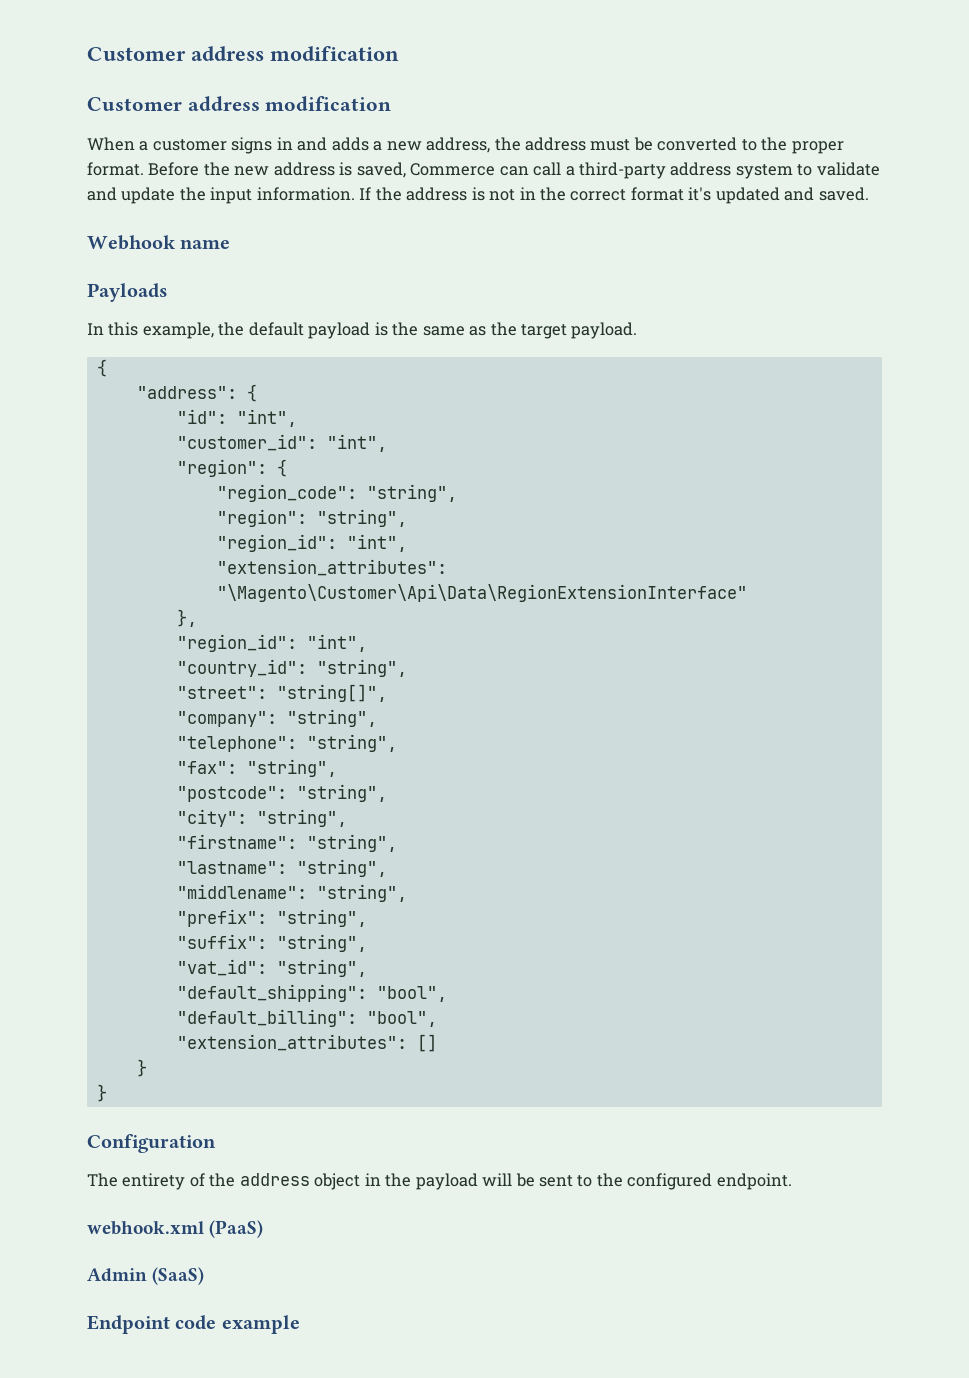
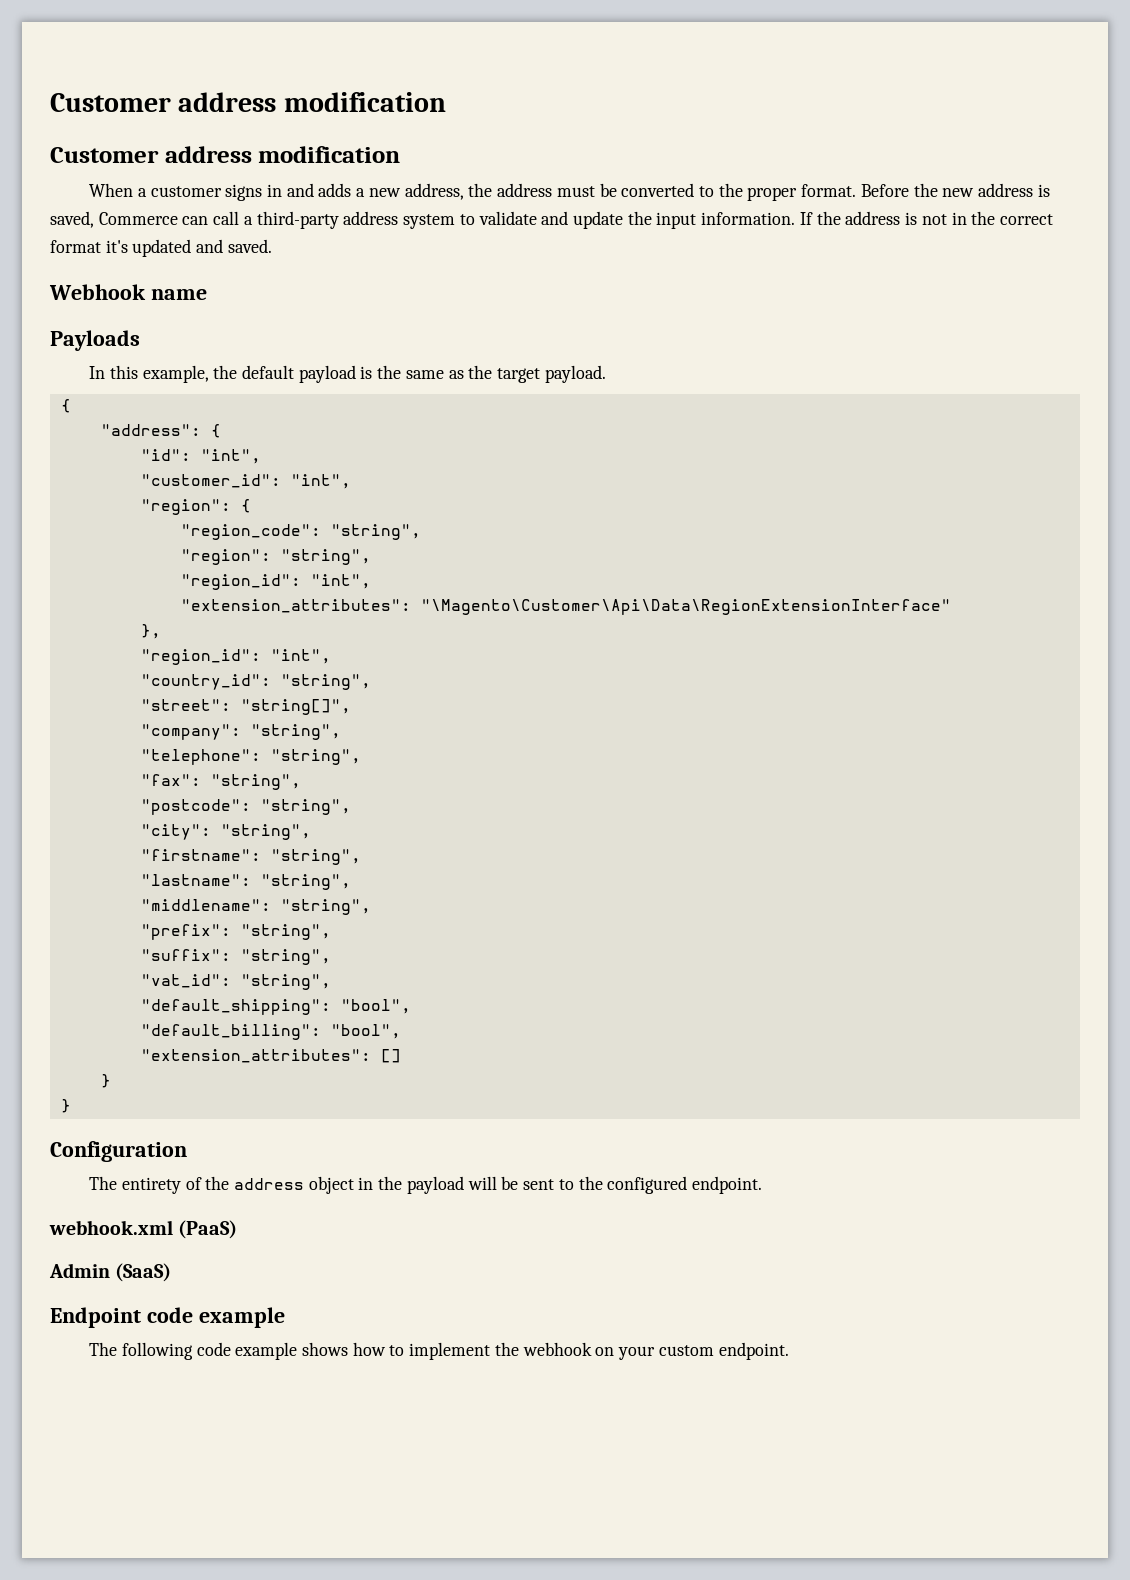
+ The following code example shows how to implement the webhook on your custom endpoint.

